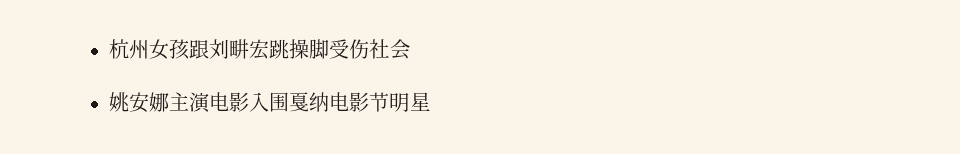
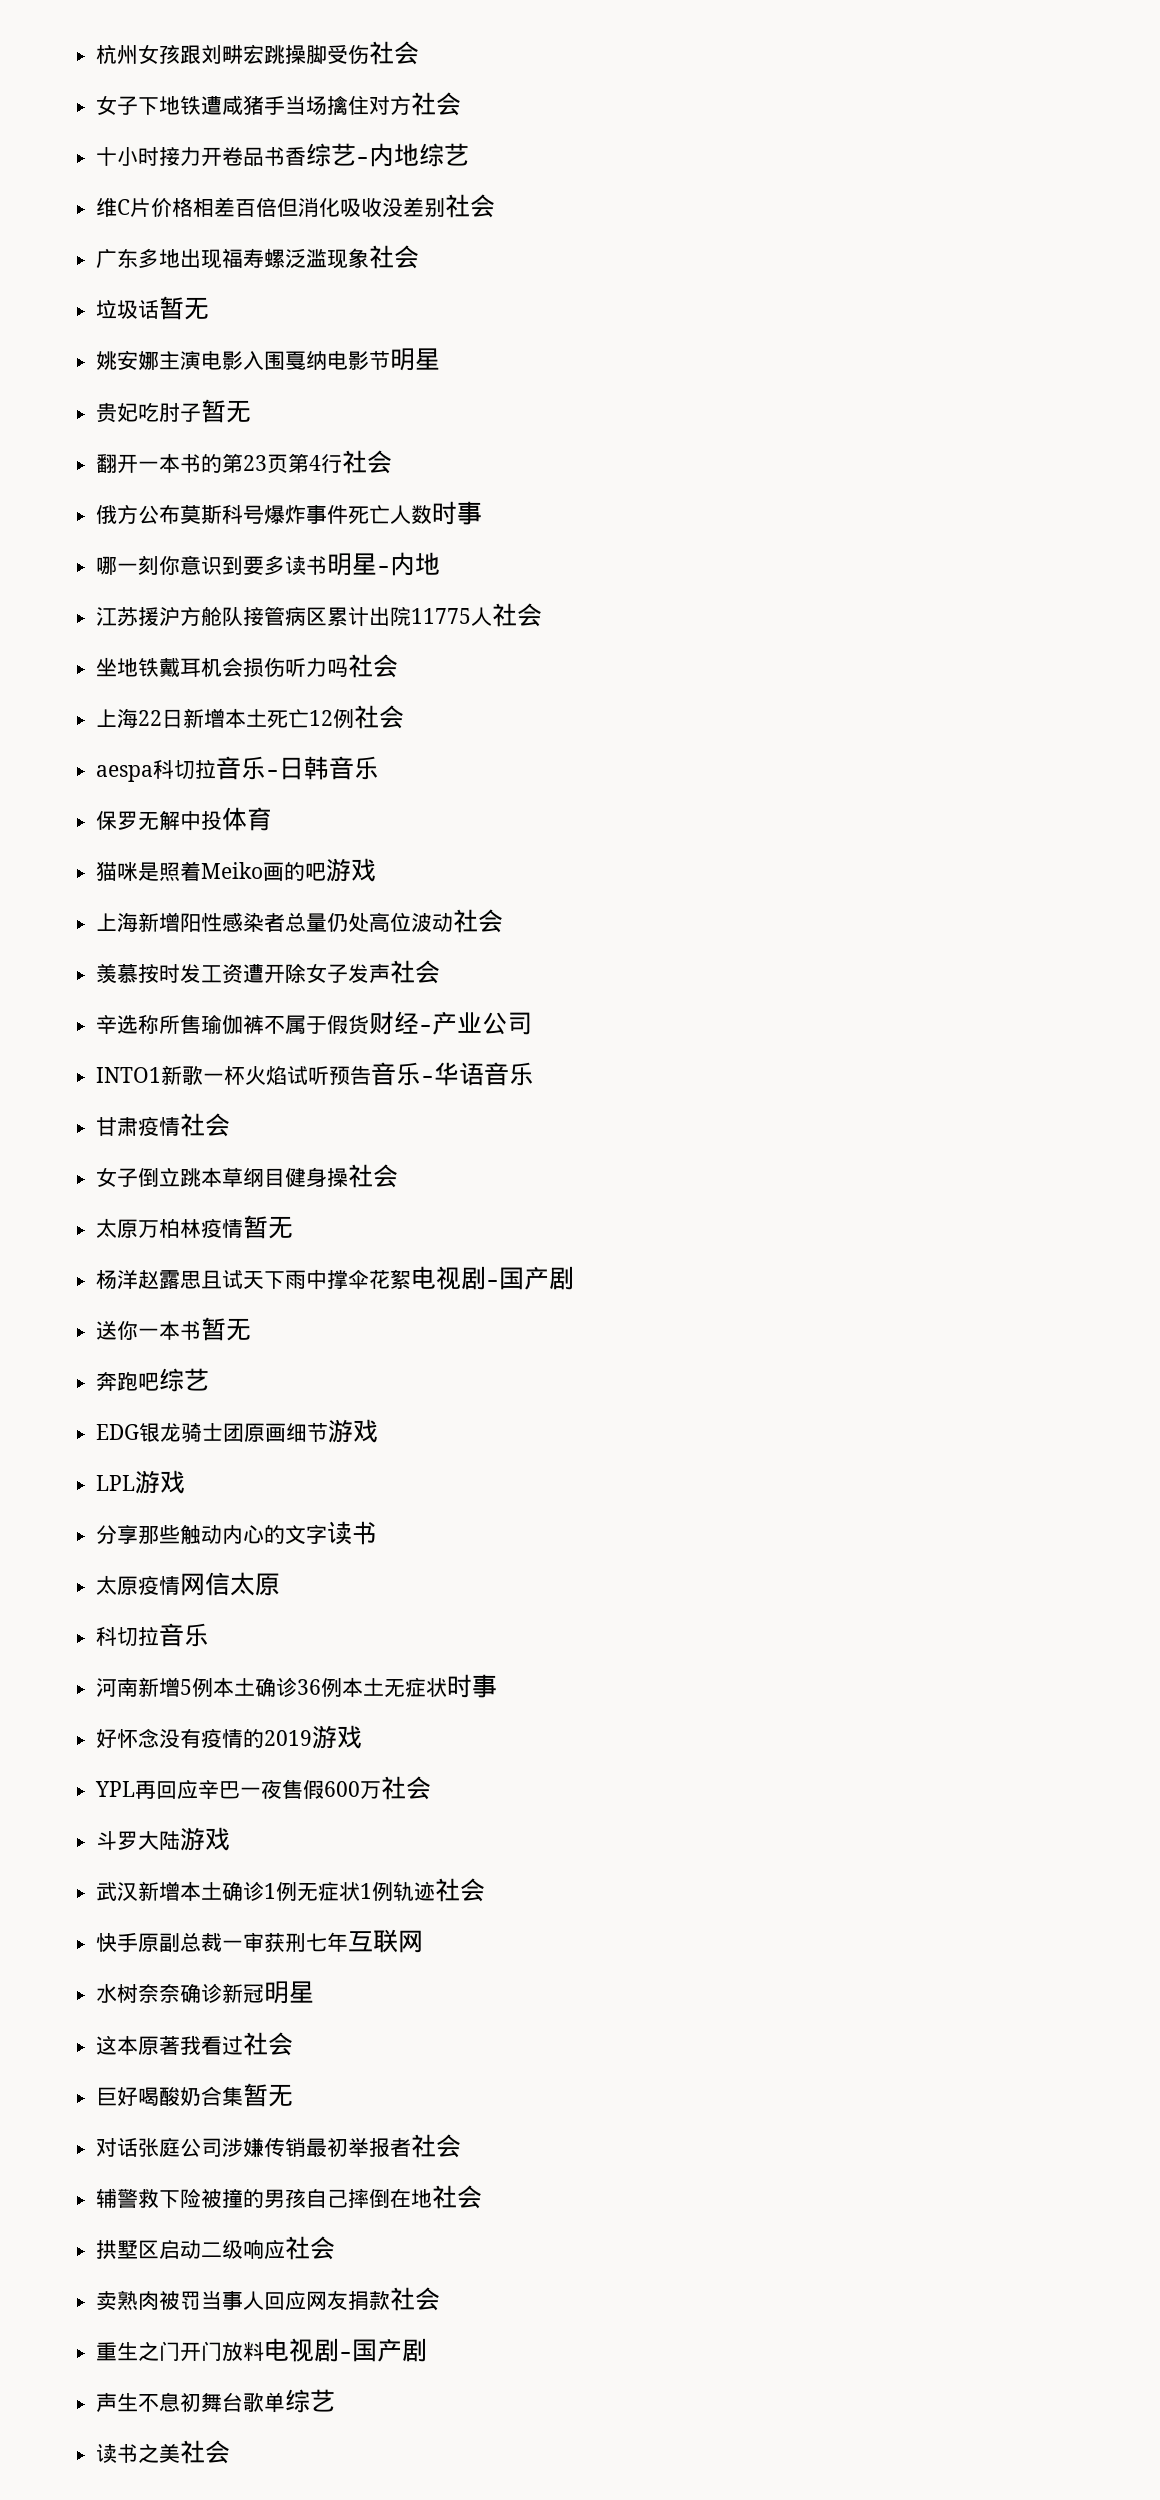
+ 女子下地铁遭咸猪手当场擒住对方社会
+ 十小时接力开卷品书香综艺-内地综艺
+ 维C片价格相差百倍但消化吸收没差别社会
+ 广东多地出现福寿螺泛滥现象社会
+ 垃圾话暂无
+ 贵妃吃肘子暂无
+ 翻开一本书的第23页第4行社会
+ 俄方公布莫斯科号爆炸事件死亡人数时事
+ 哪一刻你意识到要多读书明星-内地
+ 江苏援沪方舱队接管病区累计出院11775人社会
+ 坐地铁戴耳机会损伤听力吗社会
+ 上海22日新增本土死亡12例社会
+ aespa科切拉音乐-日韩音乐
+ 保罗无解中投体育
+ 猫咪是照着Meiko画的吧游戏
+ 上海新增阳性感染者总量仍处高位波动社会
+ 羡慕按时发工资遭开除女子发声社会
+ 辛选称所售瑜伽裤不属于假货财经-产业公司
+ INTO1新歌一杯火焰试听预告音乐-华语音乐
+ 甘肃疫情社会
+ 女子倒立跳本草纲目健身操社会
+ 太原万柏林疫情暂无
+ 杨洋赵露思且试天下雨中撑伞花絮电视剧-国产剧
+ 送你一本书暂无
+ 奔跑吧综艺
+ EDG银龙骑士团原画细节游戏
+ LPL游戏
+ 分享那些触动内心的文字读书
+ 太原疫情网信太原
+ 科切拉音乐
+ 河南新增5例本土确诊36例本土无症状时事
+ 好怀念没有疫情的2019游戏
+ YPL再回应辛巴一夜售假600万社会
+ 斗罗大陆游戏
+ 武汉新增本土确诊1例无症状1例轨迹社会
+ 快手原副总裁一审获刑七年互联网
+ 水树奈奈确诊新冠明星
+ 这本原著我看过社会
+ 巨好喝酸奶合集暂无
+ 对话张庭公司涉嫌传销最初举报者社会
+ 辅警救下险被撞的男孩自己摔倒在地社会
+ 拱墅区启动二级响应社会
+ 卖熟肉被罚当事人回应网友捐款社会
+ 重生之门开门放料电视剧-国产剧
+ 声生不息初舞台歌单综艺
+ 读书之美社会

